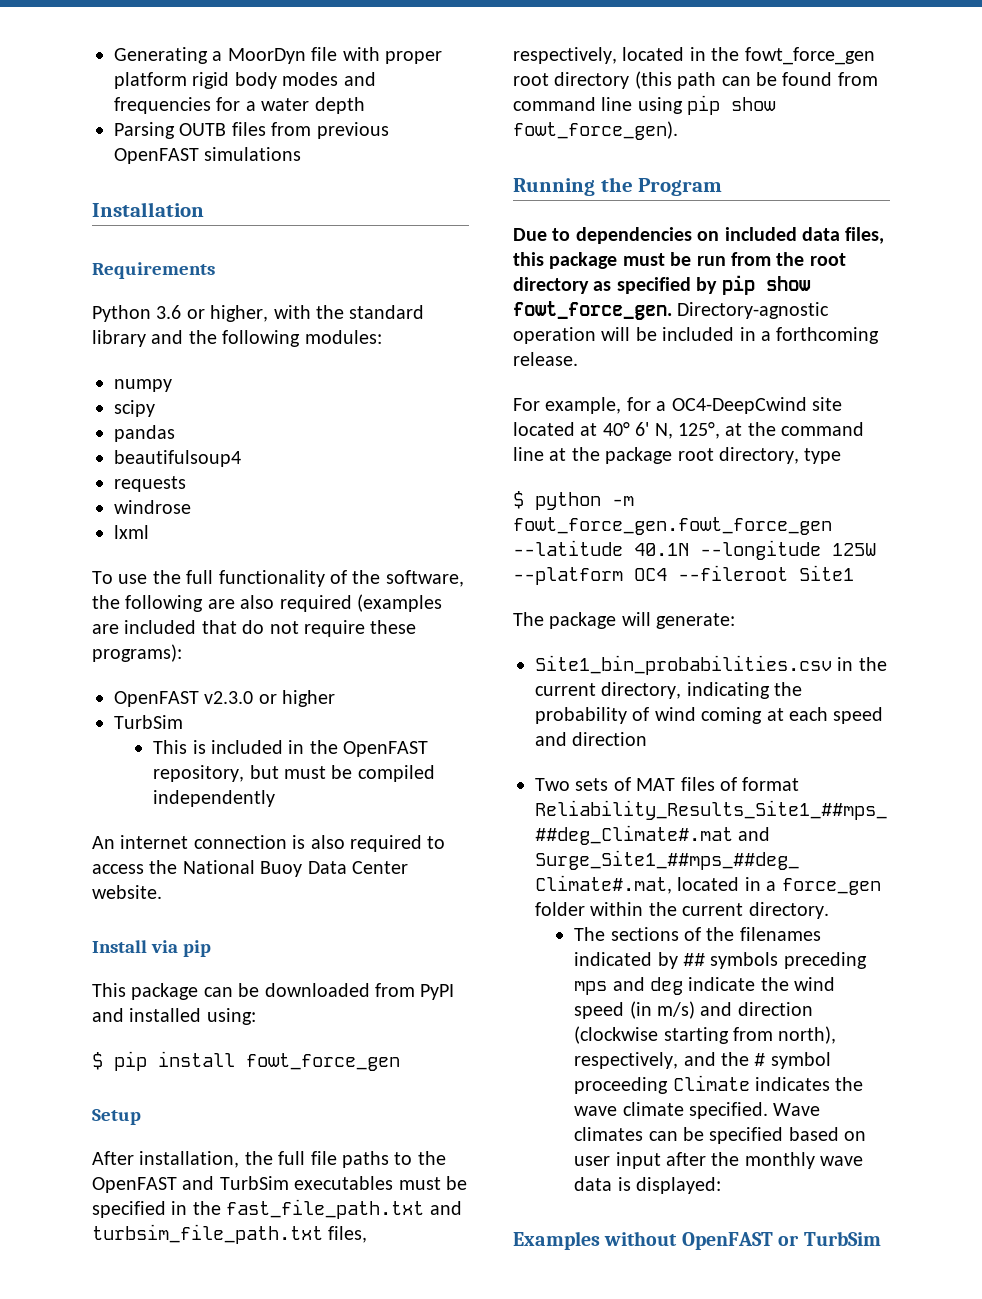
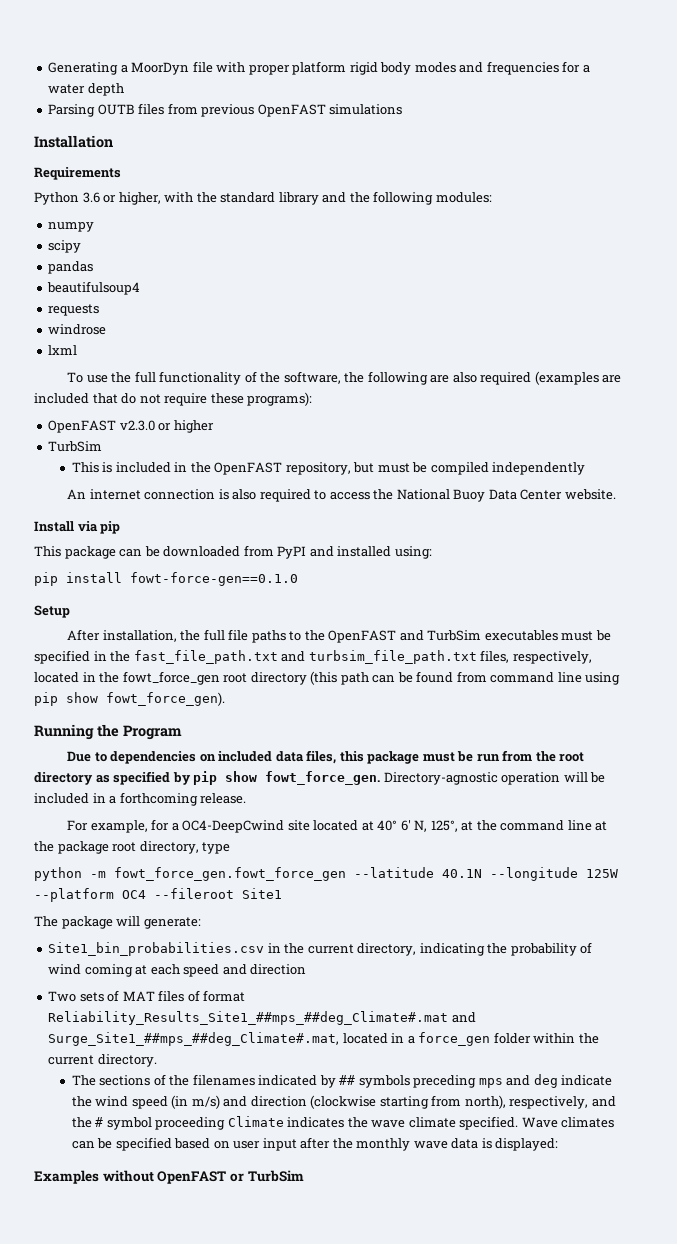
- $ pip install fowt_force_gen
+ pip install fowt-force-gen==0.1.0
- $ python -m fowt_force_gen.fowt_force_gen --latitude 40.1N --longitude 125W --platform OC4 --fileroot Site1
+ python -m fowt_force_gen.fowt_force_gen --latitude 40.1N --longitude 125W --platform OC4 --fileroot Site1

